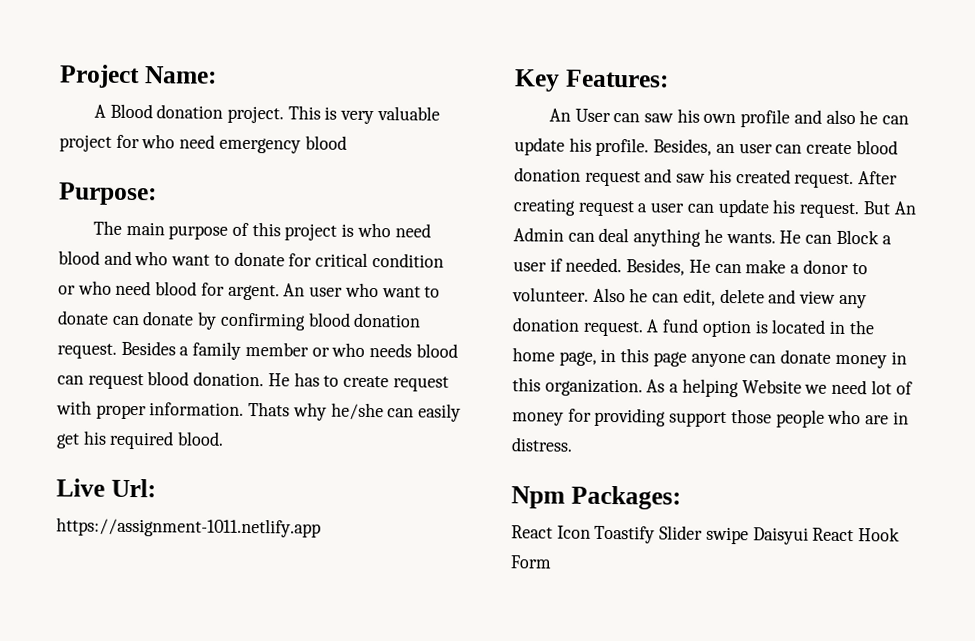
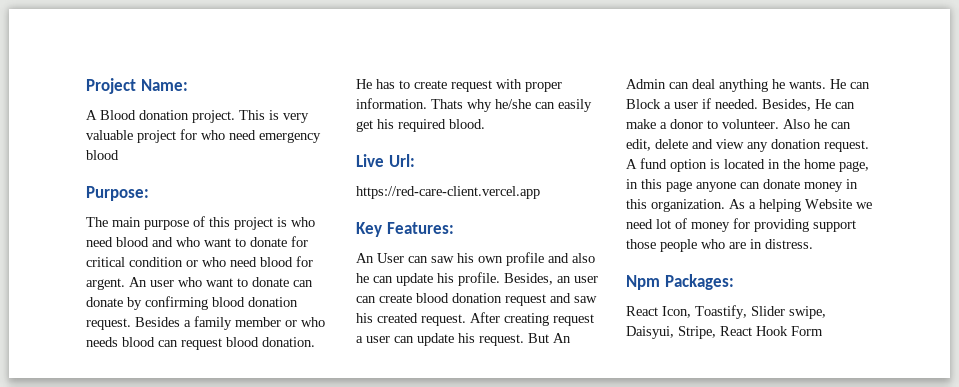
- https://assignment-1011.netlify.app
+ https://red-care-client.vercel.app
- React Icon Toastify Slider swipe Daisyui React Hook Form
+ React Icon, Toastify, Slider swipe, Daisyui, Stripe, React Hook Form

